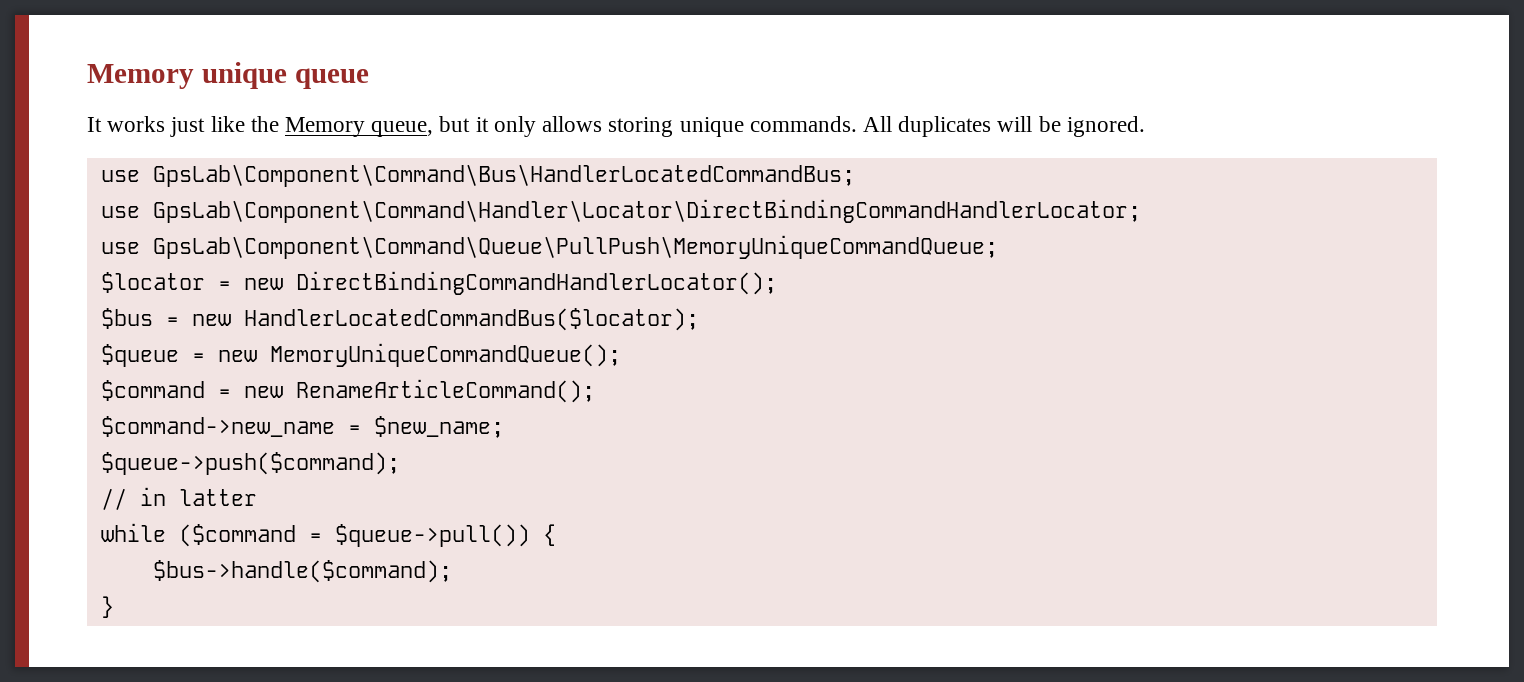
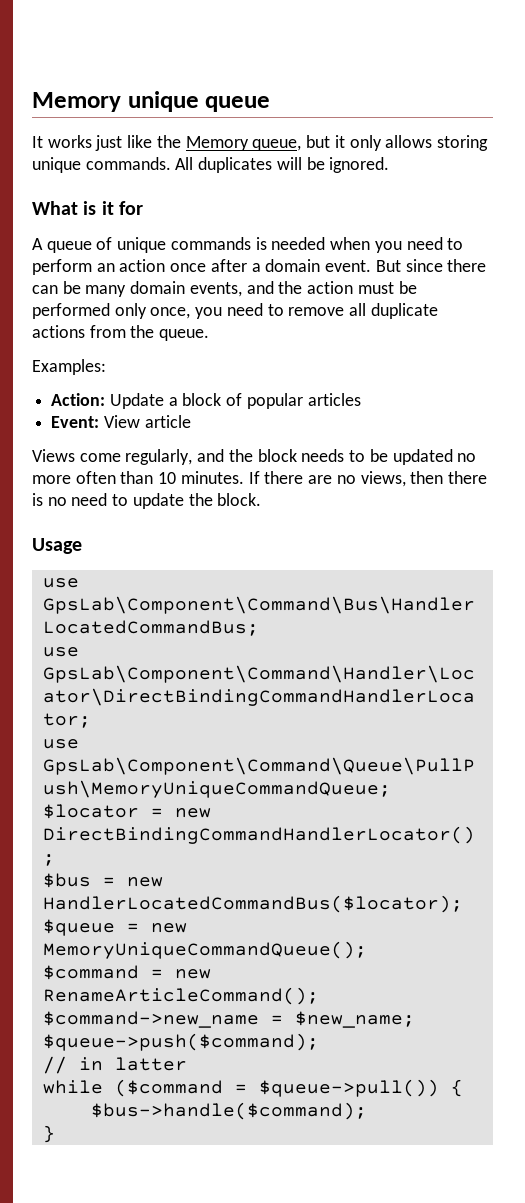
+ What is it for
+ A queue of unique commands is needed when you need to perform an action once after a domain event. But since there can be many domain events, and the action must be performed only once, you need to remove all duplicate actions from the queue.
+ Examples:
+ Action: Update a block of popular articles
+ Event: View article
+ Views come regularly, and the block needs to be updated no more often than 10 minutes. If there are no views, then there is no need to update the block.
+ Usage

